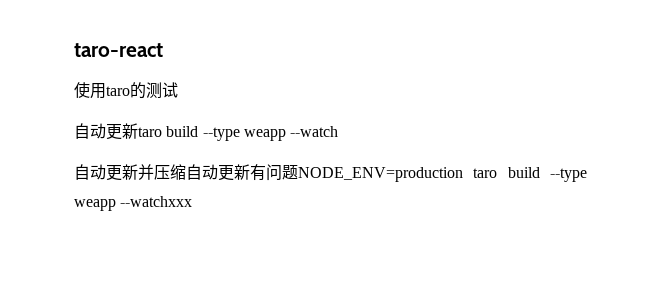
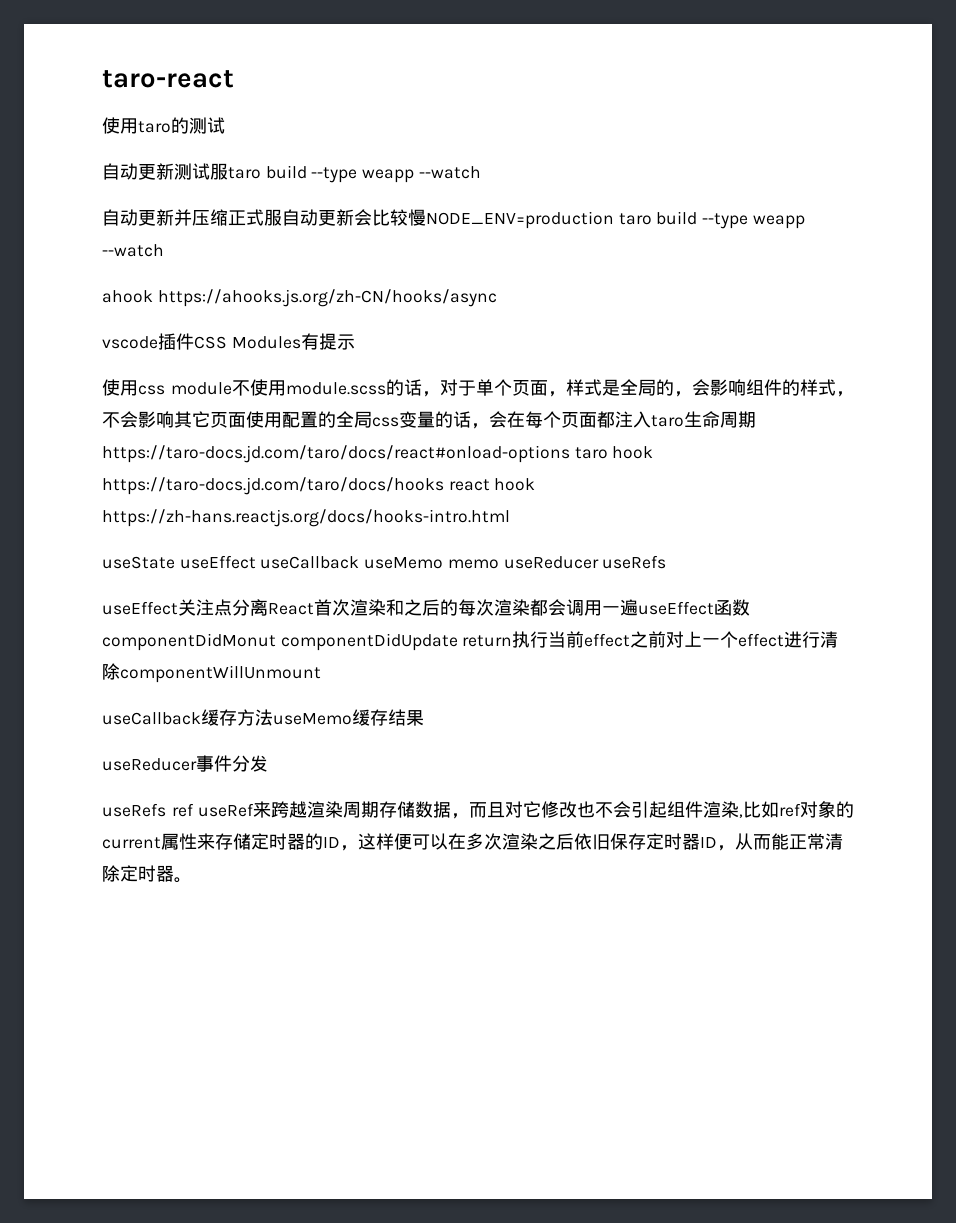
- 自动更新taro build --type weapp --watch
+ 自动更新测试服taro build --type weapp --watch
- 自动更新并压缩自动更新有问题NODE_ENV=production taro build --type weapp --watchxxx
+ 自动更新并压缩正式服自动更新会比较慢NODE_ENV=production taro build --type weapp --watch
+ ahook https://ahooks.js.org/zh-CN/hooks/async
+ vscode插件CSS Modules有提示
+ 使用css module不使用module.scss的话，对于单个页面，样式是全局的，会影响组件的样式，不会影响其它页面使用配置的全局css变量的话，会在每个页面都注入taro生命周期https://taro-docs.jd.com/taro/docs/react#onload-options taro hook https://taro-docs.jd.com/taro/docs/hooks react hook https://zh-hans.reactjs.org/docs/hooks-intro.html
+ useState useEffect useCallback useMemo memo useReducer useRefs
+ useEffect关注点分离React首次渲染和之后的每次渲染都会调用一遍useEffect函数componentDidMonut componentDidUpdate return执行当前effect之前对上一个effect进行清除componentWillUnmount
+ useCallback缓存方法useMemo缓存结果
+ useReducer事件分发
+ useRefs ref useRef来跨越渲染周期存储数据，而且对它修改也不会引起组件渲染,比如ref对象的current属性来存储定时器的ID，这样便可以在多次渲染之后依旧保存定时器ID，从而能正常清除定时器。

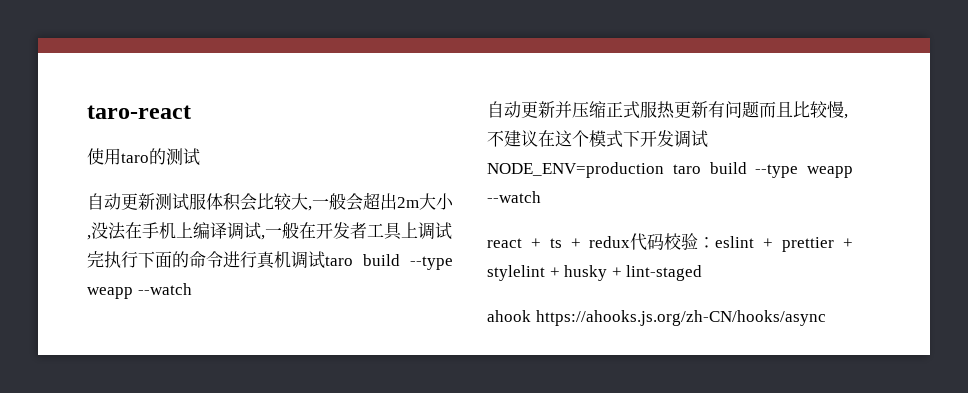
- 自动更新测试服taro build --type weapp --watch
+ 自动更新测试服体积会比较大,一般会超出2m大小,没法在手机上编译调试,一般在开发者工具上调试完执行下面的命令进行真机调试taro build --type weapp --watch
- 自动更新并压缩正式服自动更新会比较慢NODE_ENV=production taro build --type weapp --watch
+ 自动更新并压缩正式服热更新有问题而且比较慢,不建议在这个模式下开发调试NODE_ENV=production taro build --type weapp --watch
+ react + ts + redux代码校验：eslint + prettier + stylelint + husky + lint-staged
  ahook https://ahooks.js.org/zh-CN/hooks/async
- vscode插件CSS Modules有提示
- 使用css module不使用module.scss的话，对于单个页面，样式是全局的，会影响组件的样式，不会影响其它页面使用配置的全局css变量的话，会在每个页面都注入taro生命周期https://taro-docs.jd.com/taro/docs/react#onload-options taro hook https://taro-docs.jd.com/taro/docs/hooks react hook https://zh-hans.reactjs.org/docs/hooks-intro.html
- useState useEffect useCallback useMemo memo useReducer useRefs
- useEffect关注点分离React首次渲染和之后的每次渲染都会调用一遍useEffect函数componentDidMonut componentDidUpdate return执行当前effect之前对上一个effect进行清除componentWillUnmount
- useCallback缓存方法useMemo缓存结果
- useReducer事件分发
- useRefs ref useRef来跨越渲染周期存储数据，而且对它修改也不会引起组件渲染,比如ref对象的current属性来存储定时器的ID，这样便可以在多次渲染之后依旧保存定时器ID，从而能正常清除定时器。

